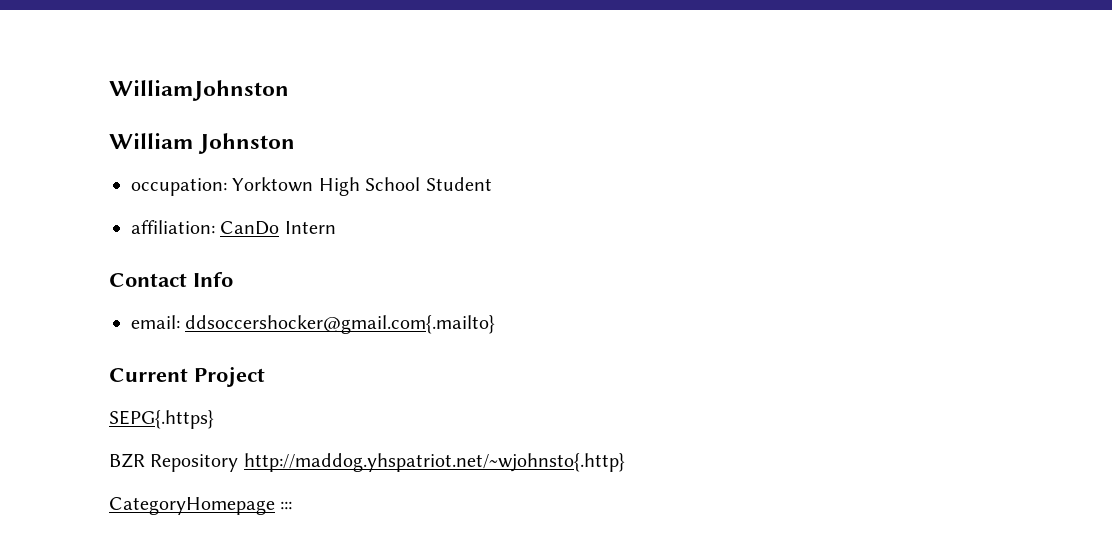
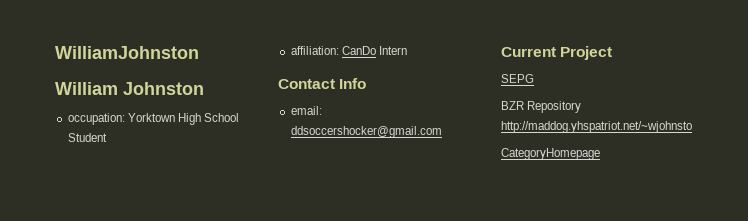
- email: ddsoccershocker@gmail.com{.mailto}
+ email: ddsoccershocker@gmail.com
- SEPG{.https}
+ SEPG
- BZR Repository http://maddog.yhspatriot.net/~wjohnsto{.http}
+ BZR Repository http://maddog.yhspatriot.net/~wjohnsto
- CategoryHomepage :::
+ CategoryHomepage

